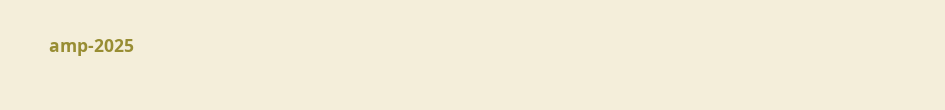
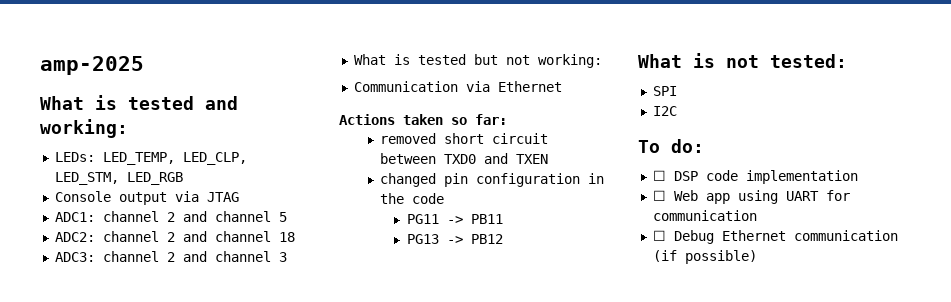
+ What is tested and working:
+ LEDs: LED_TEMP, LED_CLP, LED_STM, LED_RGB
+ Console output via JTAG
+ ADC1: channel 2 and channel 5
+ ADC2: channel 2 and channel 18
+ ADC3: channel 2 and channel 3
+ What is tested but not working:
+ Communication via Ethernet
+ Actions taken so far:
+ removed short circuit between TXD0 and TXEN
+ changed pin configuration in the code
+ PG11 -> PB11
+ PG13 -> PB12
+ What is not tested:
+ SPI
+ I2C
+ To do:
+ ☐ DSP code implementation
+ ☐ Web app using UART for communication
+ ☐ Debug Ethernet communication (if possible)

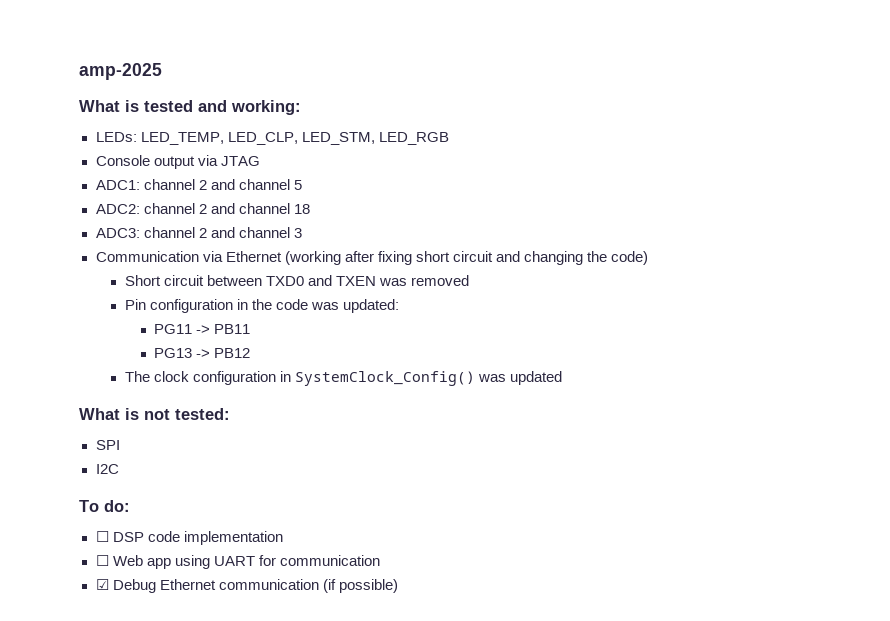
- What is tested but not working:
- Communication via Ethernet
- Actions taken so far:
- removed short circuit between TXD0 and TXEN
- changed pin configuration in the code
+ Communication via Ethernet (working after fixing short circuit and changing the code)
+ Short circuit between TXD0 and TXEN was removed
+ Pin configuration in the code was updated:
+ The clock configuration in SystemClock_Config() was updated
- ☐ Debug Ethernet communication (if possible)
+ ☑ Debug Ethernet communication (if possible)

